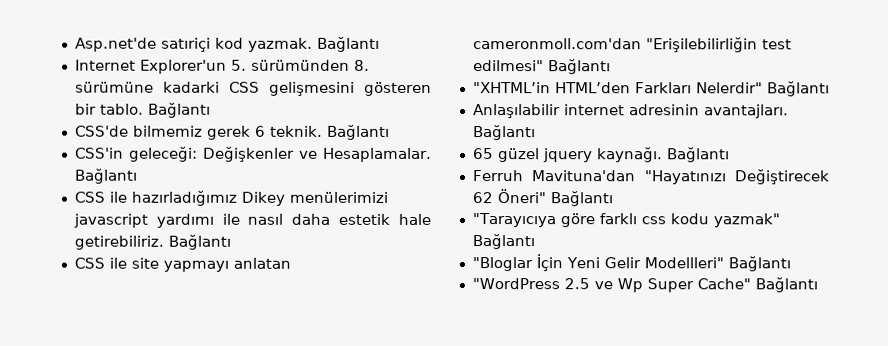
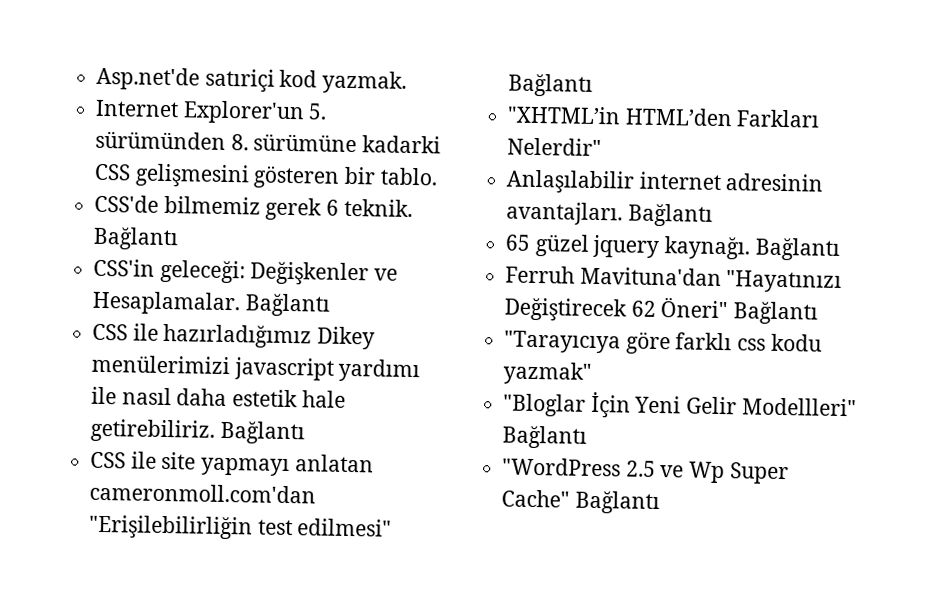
- Asp.net'de satıriçi kod yazmak. Bağlantı
+ Asp.net'de satıriçi kod yazmak.
- Internet Explorer'un 5. sürümünden 8. sürümüne kadarki CSS gelişmesini gösteren bir tablo. Bağlantı
+ Internet Explorer'un 5. sürümünden 8. sürümüne kadarki CSS gelişmesini gösteren bir tablo.
- "XHTML’in HTML’den Farkları Nelerdir" Bağlantı
+ "XHTML’in HTML’den Farkları Nelerdir"
- "Tarayıcıya göre farklı css kodu yazmak" Bağlantı
+ "Tarayıcıya göre farklı css kodu yazmak"

